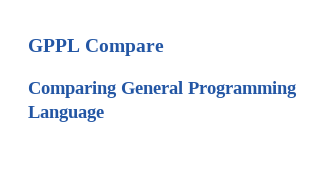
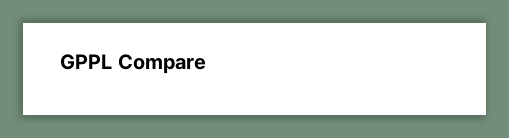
- Comparing General Programming Language

